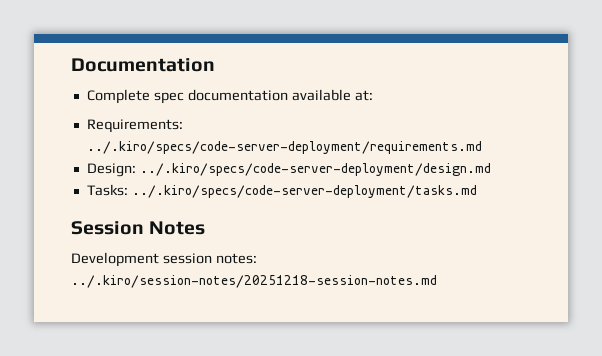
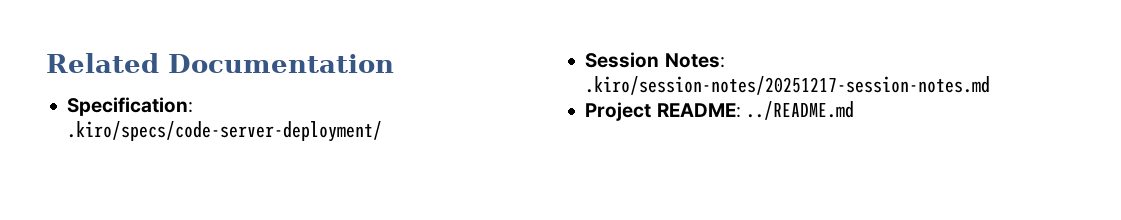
- Documentation
+ Related Documentation
- Complete spec documentation available at:
- Requirements: ../.kiro/specs/code-server-deployment/requirements.md
- Design: ../.kiro/specs/code-server-deployment/design.md
- Tasks: ../.kiro/specs/code-server-deployment/tasks.md
- Session Notes
- Development session notes: ../.kiro/session-notes/20251218-session-notes.md
+ Specification: .kiro/specs/code-server-deployment/
+ Session Notes: .kiro/session-notes/20251217-session-notes.md
+ Project README: ../README.md

